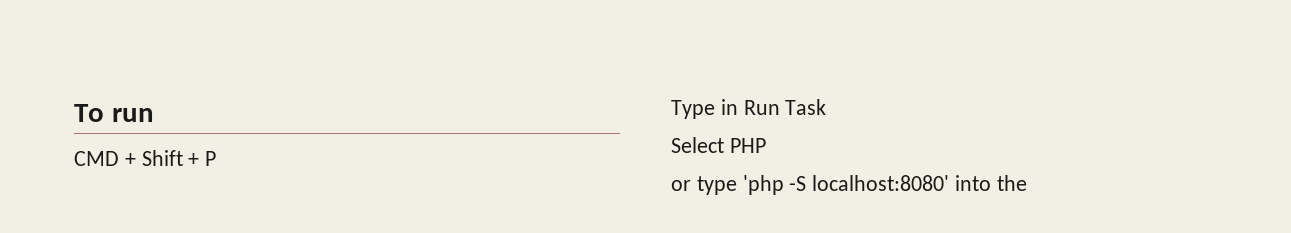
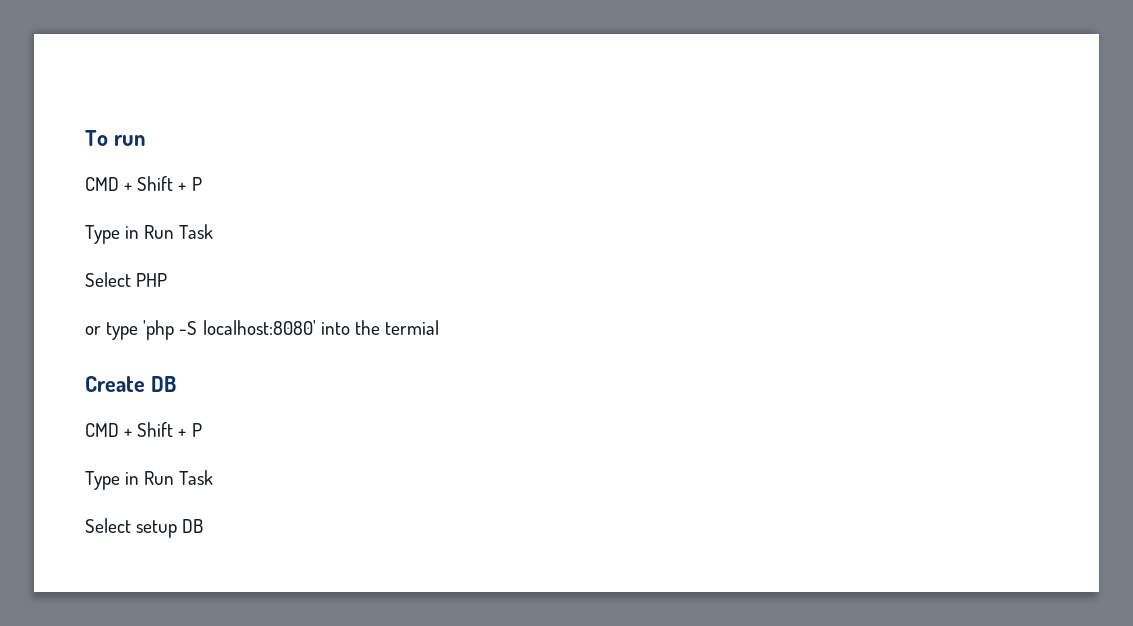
- or type 'php -S localhost:8080' into the
+ or type 'php -S localhost:8080' into the termial
+ Create DB
+ CMD + Shift + P
+ Type in Run Task
+ Select setup DB

